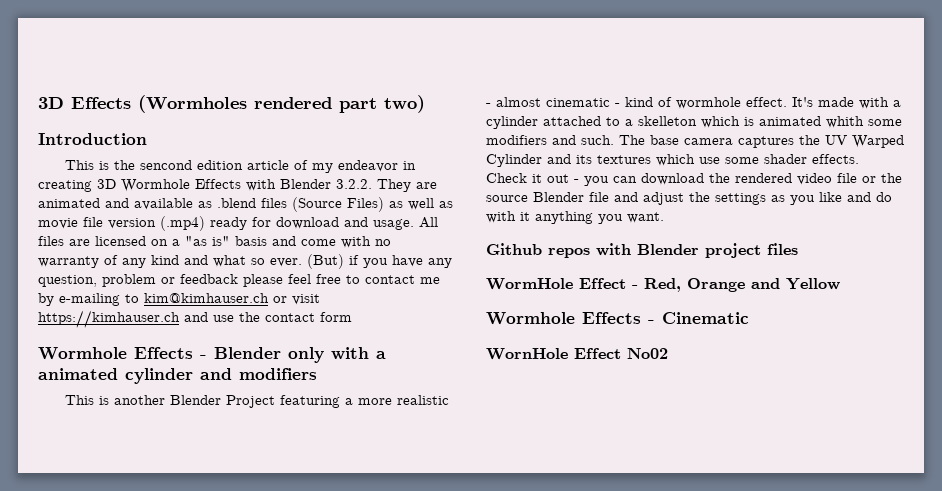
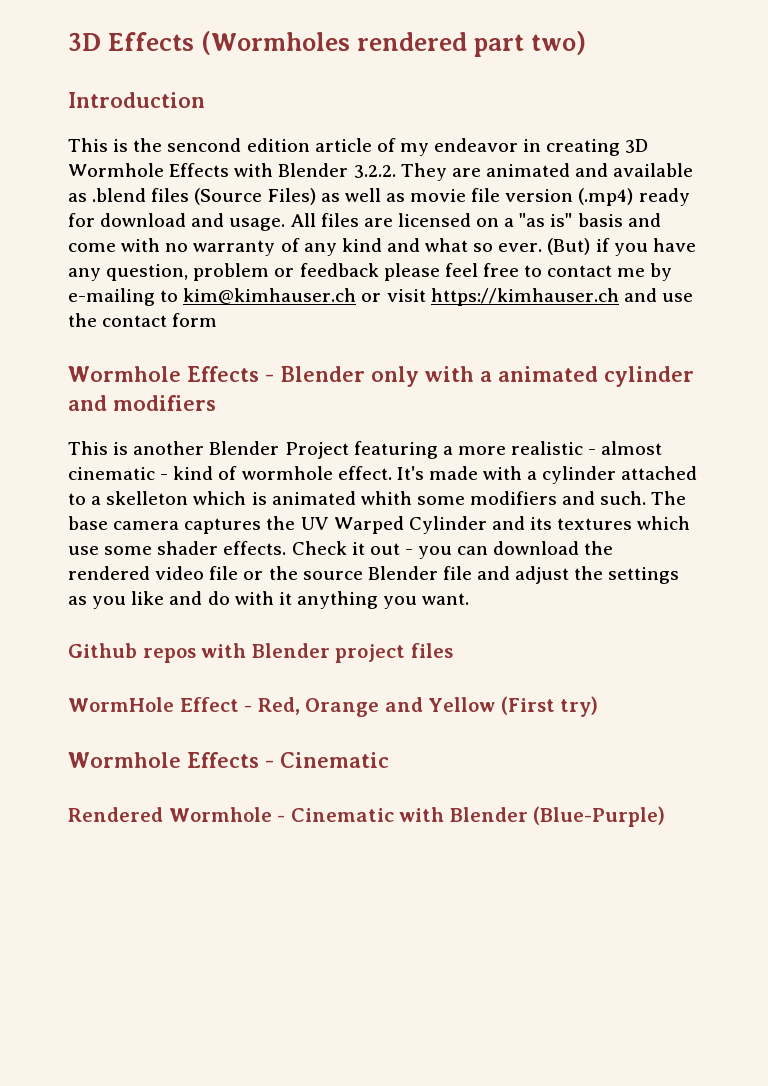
- WormHole Effect - Red, Orange and Yellow
+ WormHole Effect - Red, Orange and Yellow (First try)
- WornHole Effect No02
+ Rendered Wormhole - Cinematic with Blender (Blue-Purple)

